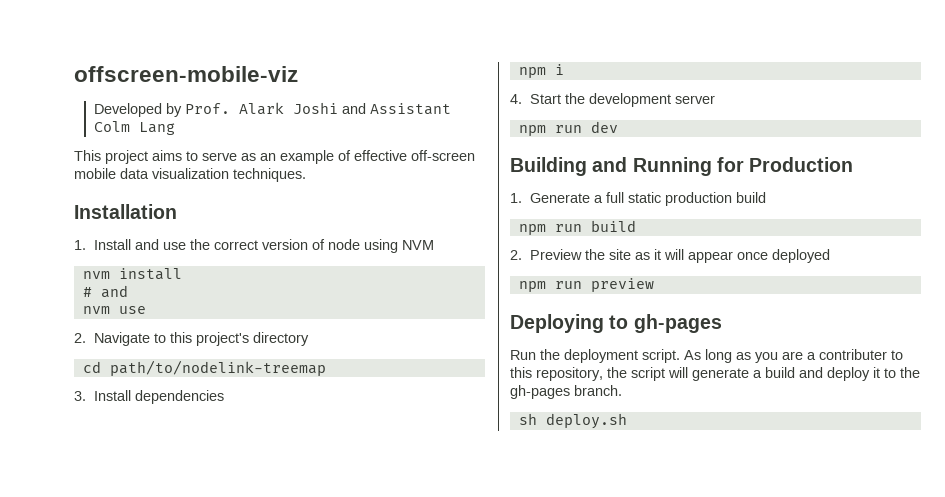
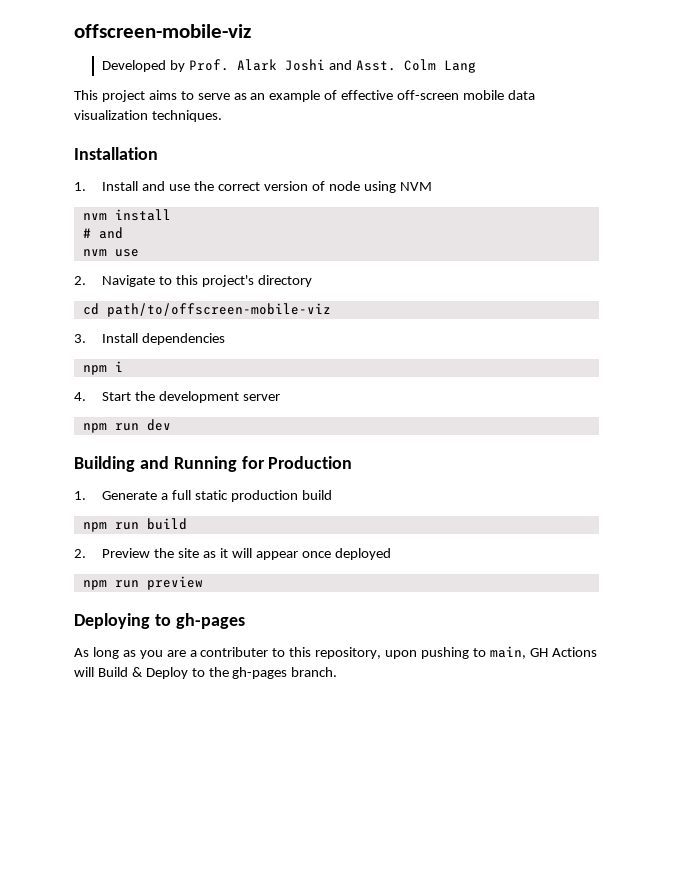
- Developed by Prof. Alark Joshi and Assistant Colm Lang
+ Developed by Prof. Alark Joshi and Asst. Colm Lang
- cd path/to/nodelink-treemap
+ cd path/to/offscreen-mobile-viz
- Run the deployment script. As long as you are a contributer to this repository, the script will generate a build and deploy it to the gh-pages branch.
+ As long as you are a contributer to this repository, upon pushing to main, GH Actions will Build & Deploy to the gh-pages branch.
- sh deploy.sh

